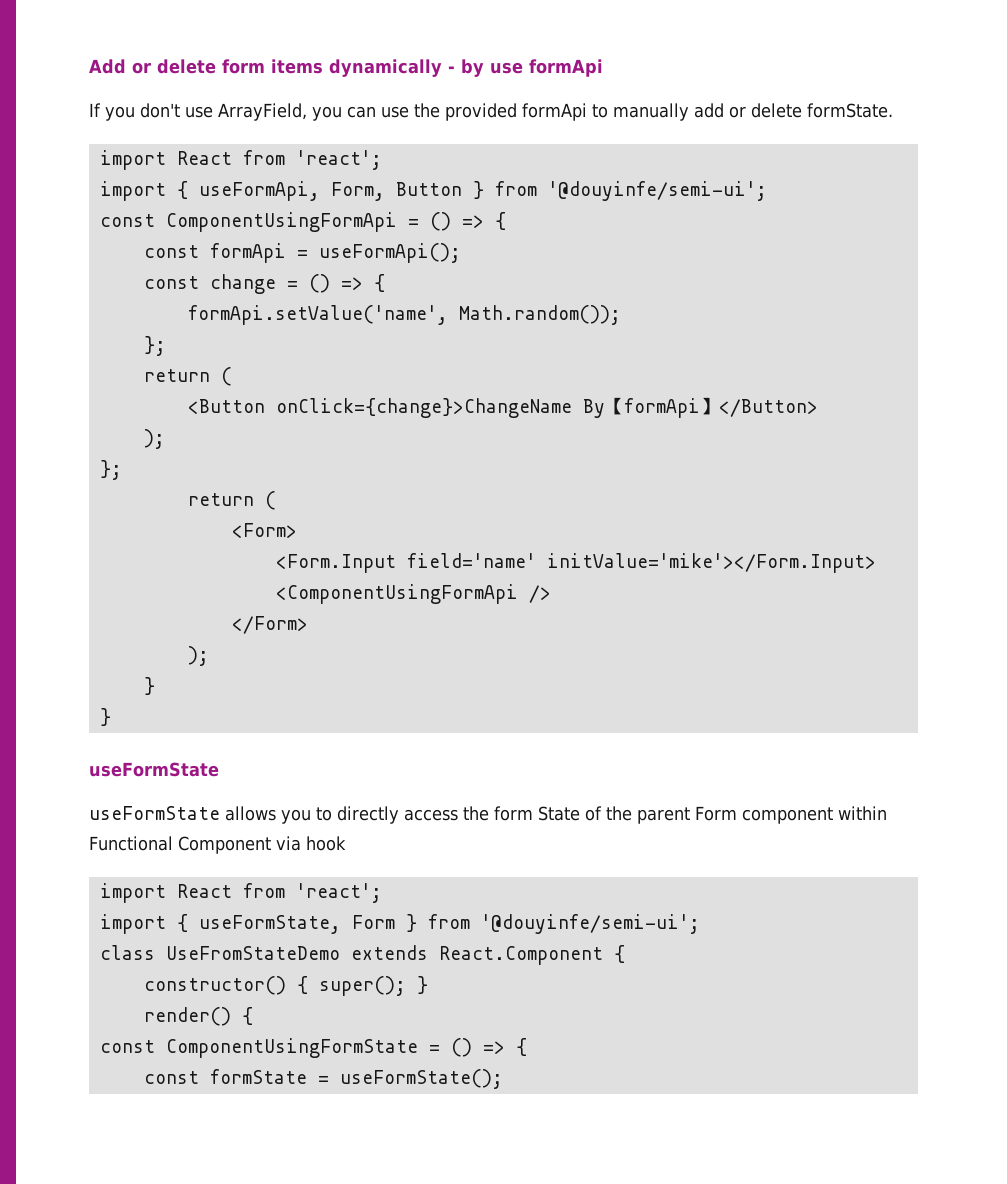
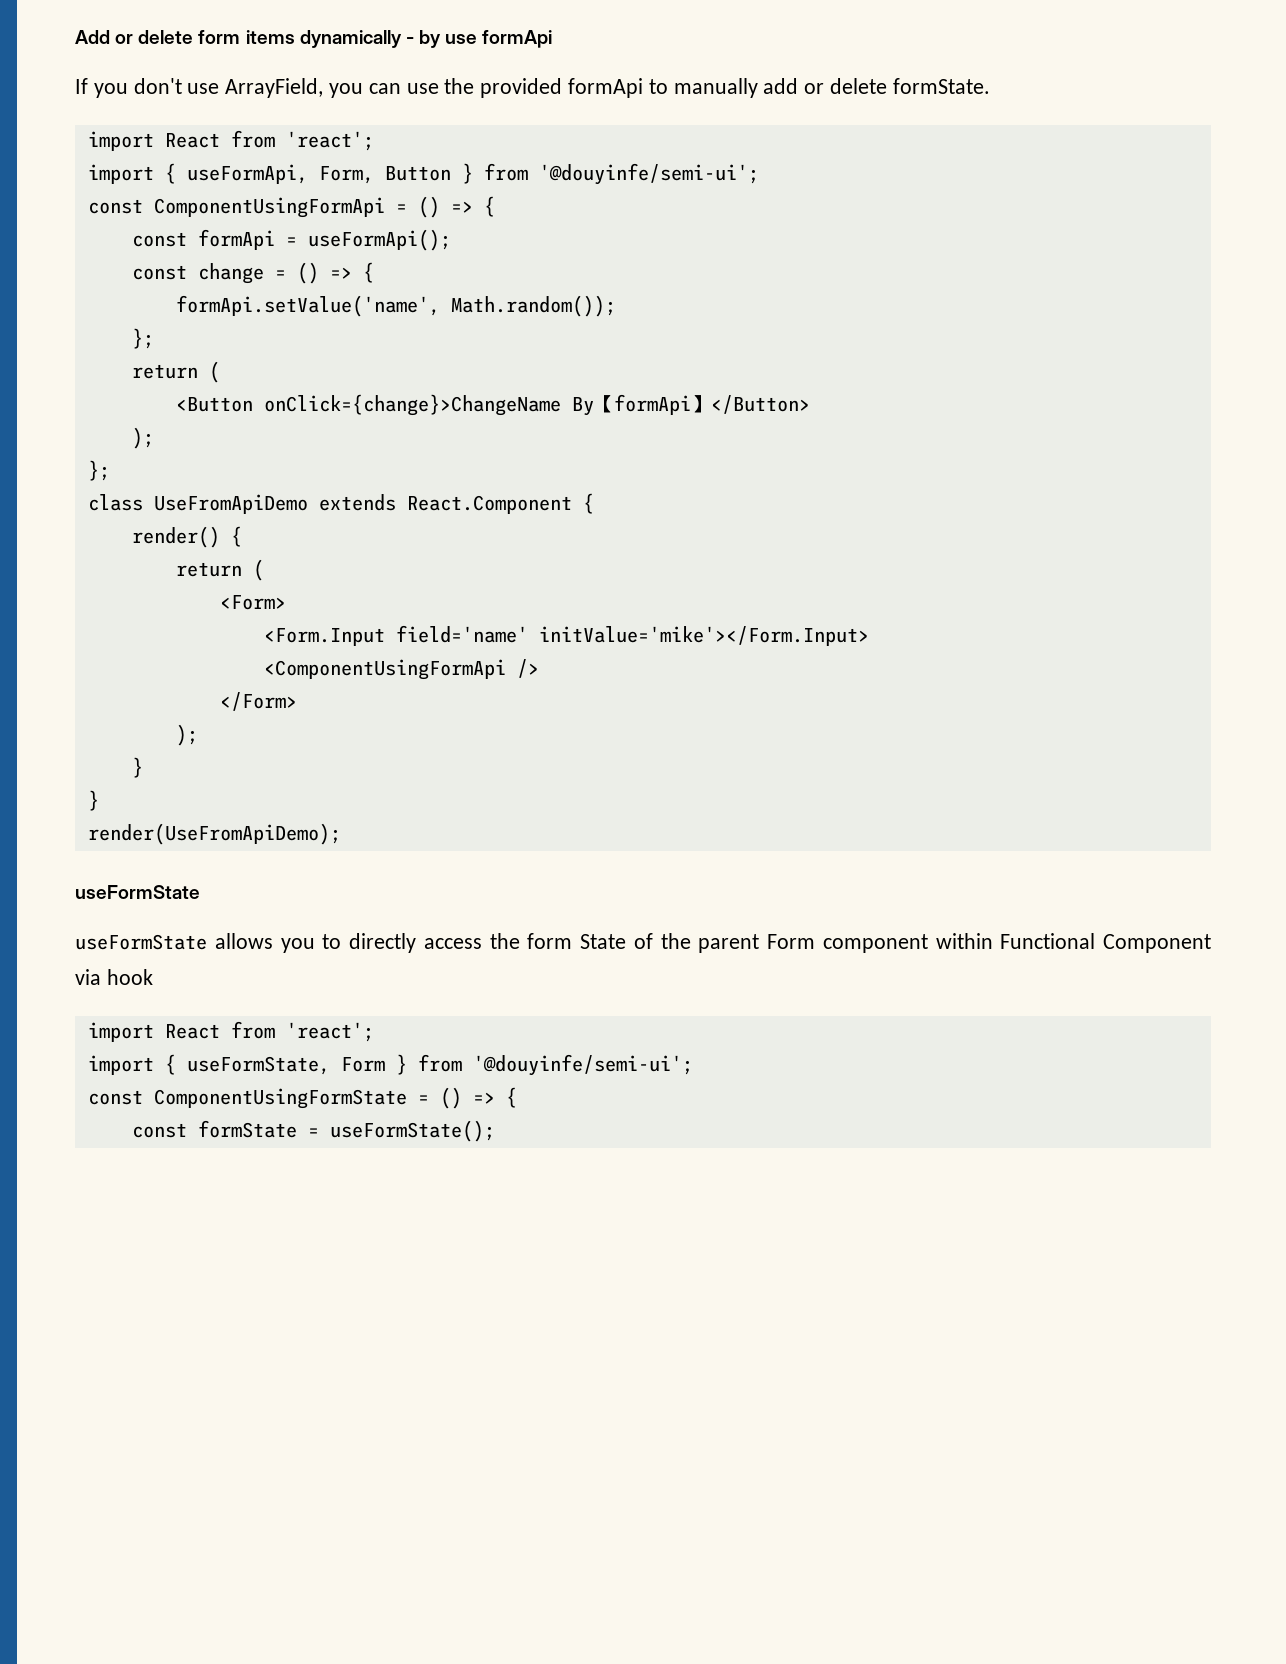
+ class UseFromApiDemo extends React.Component {
+ render() {
+ render(UseFromApiDemo);
- class UseFromStateDemo extends React.Component {
- constructor() { super(); }
- render() {

